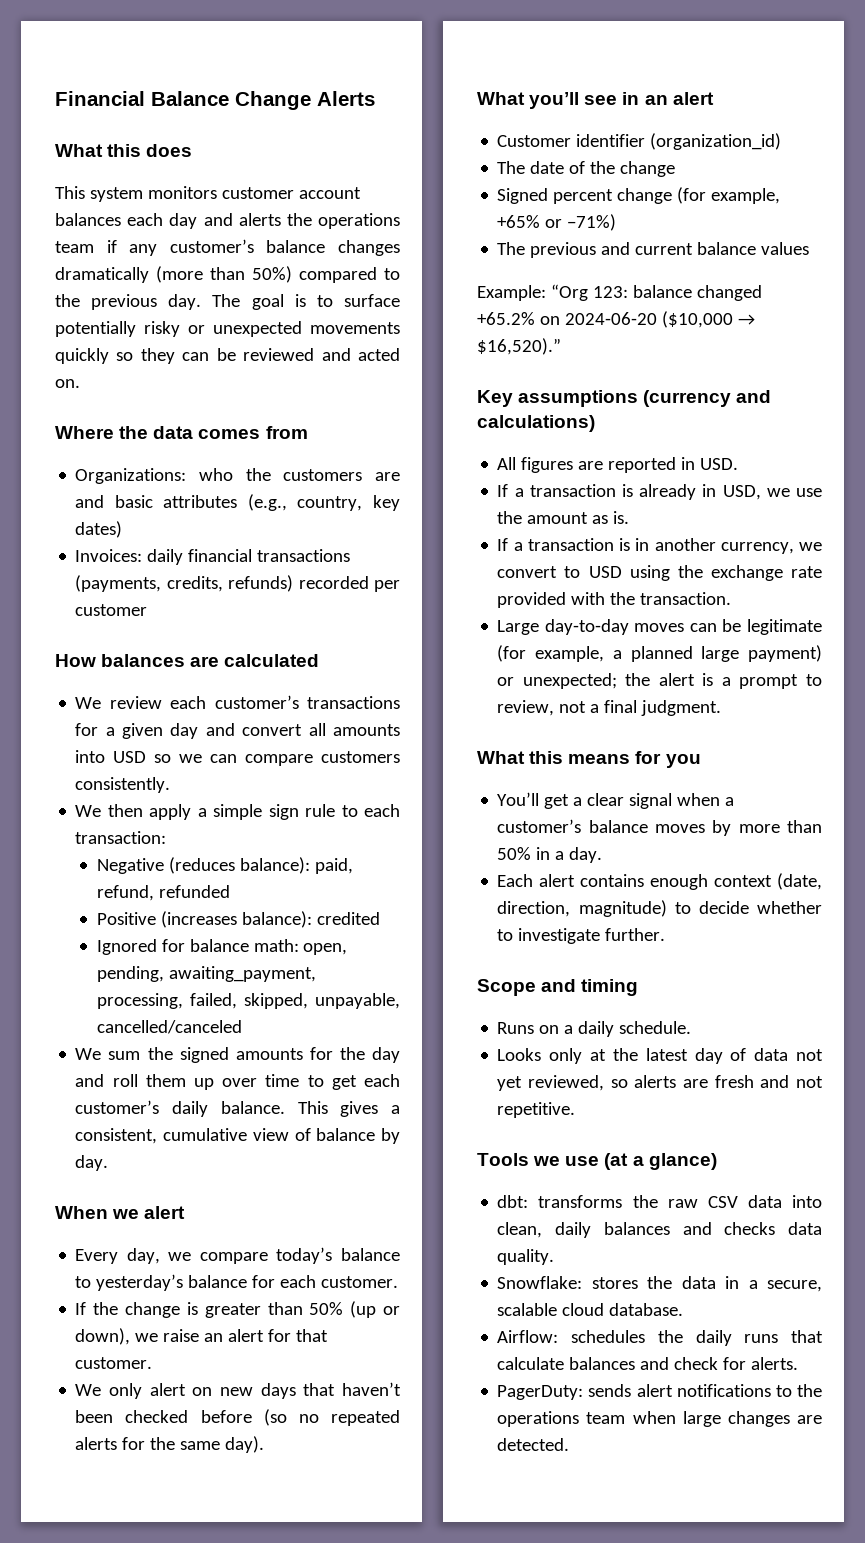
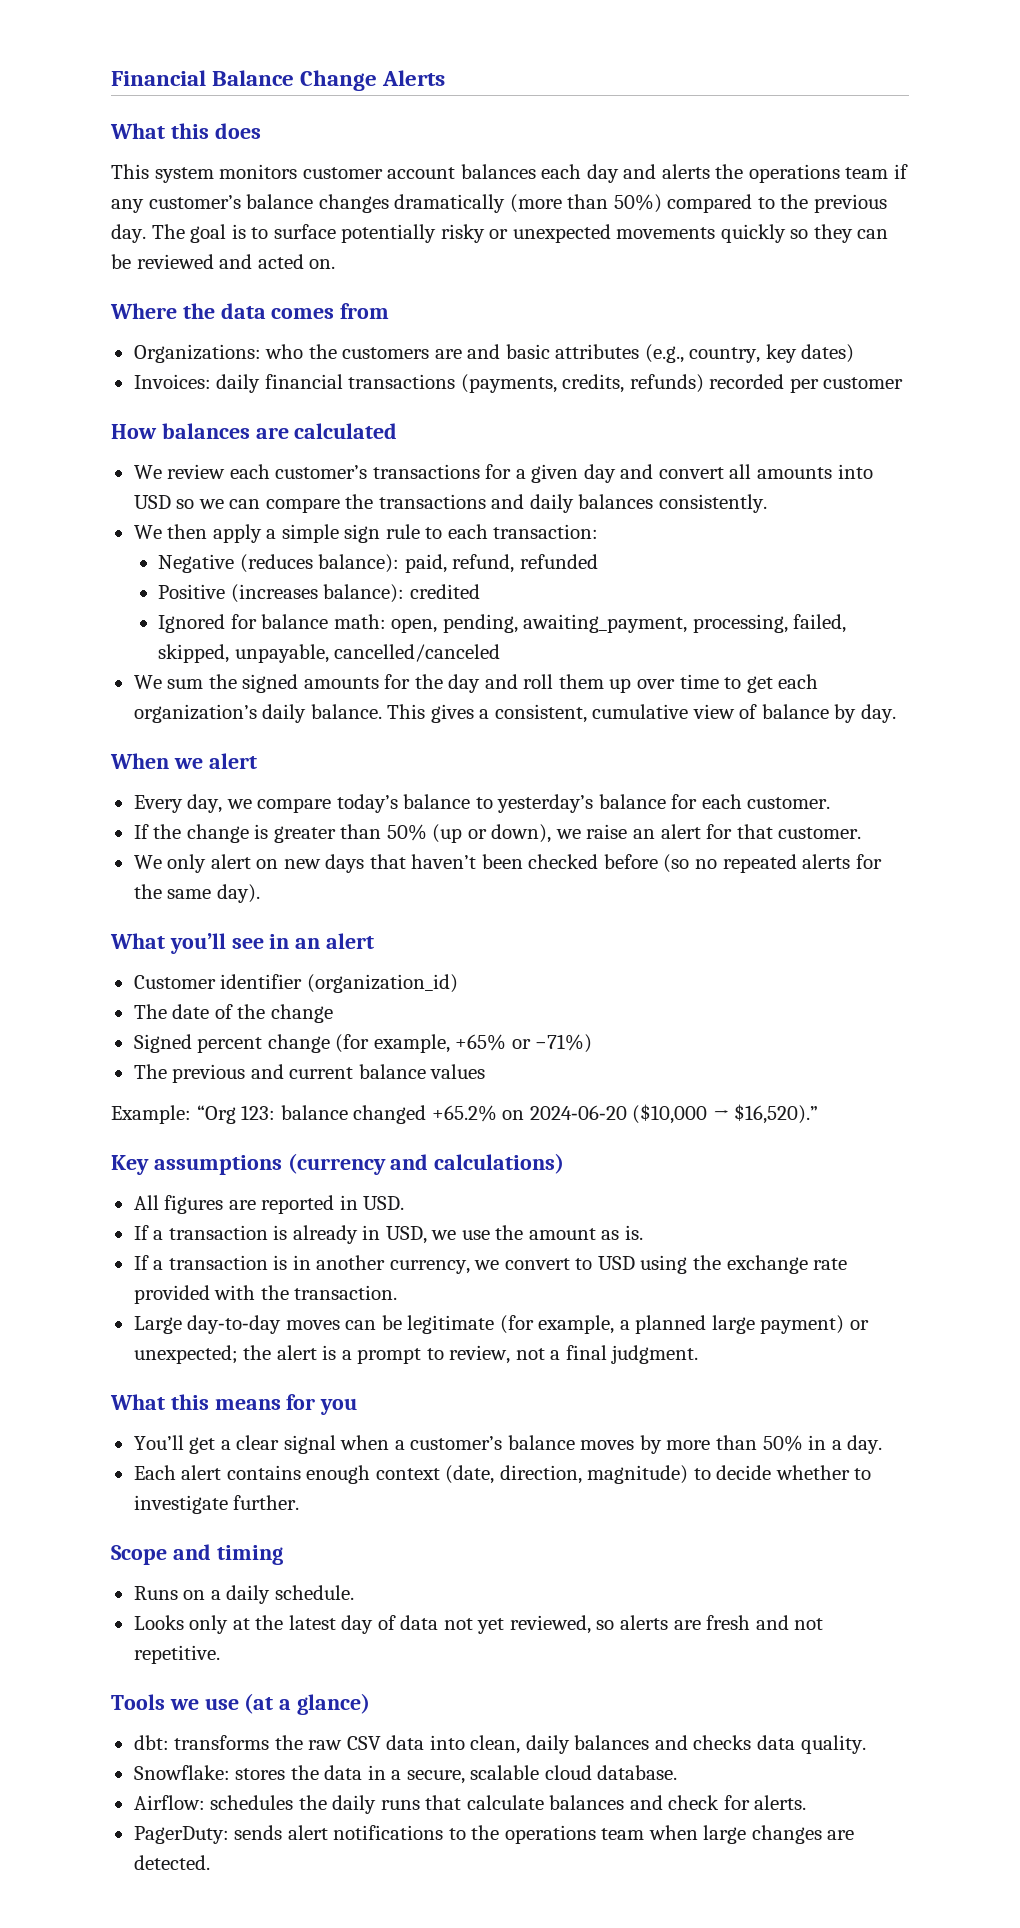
- We review each customer’s transactions for a given day and convert all amounts into USD so we can compare customers consistently.
+ We review each customer’s transactions for a given day and convert all amounts into USD so we can compare the transactions and daily balances consistently.
- We sum the signed amounts for the day and roll them up over time to get each customer’s daily balance.
+ We sum the signed amounts for the day and roll them up over time to get each organization’s daily balance.

